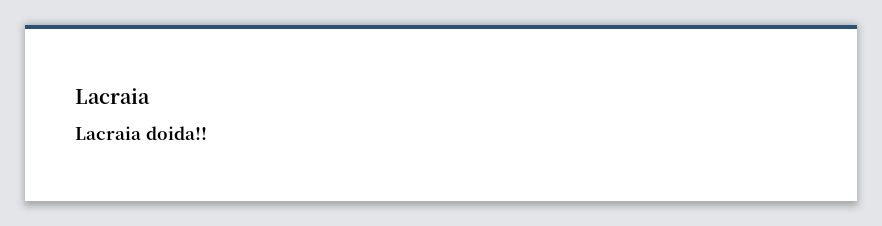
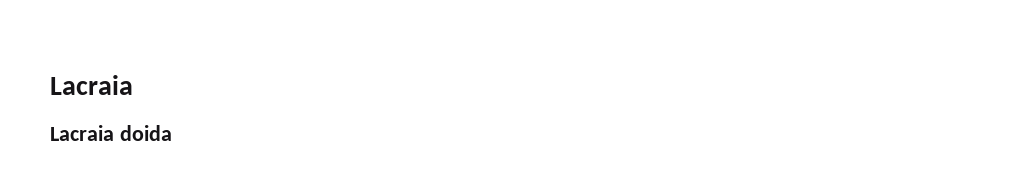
- Lacraia doida!!
+ Lacraia doida

